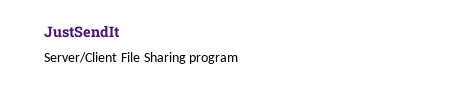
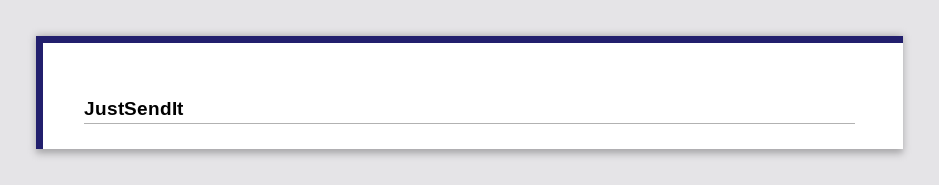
- Server/Client File Sharing program

